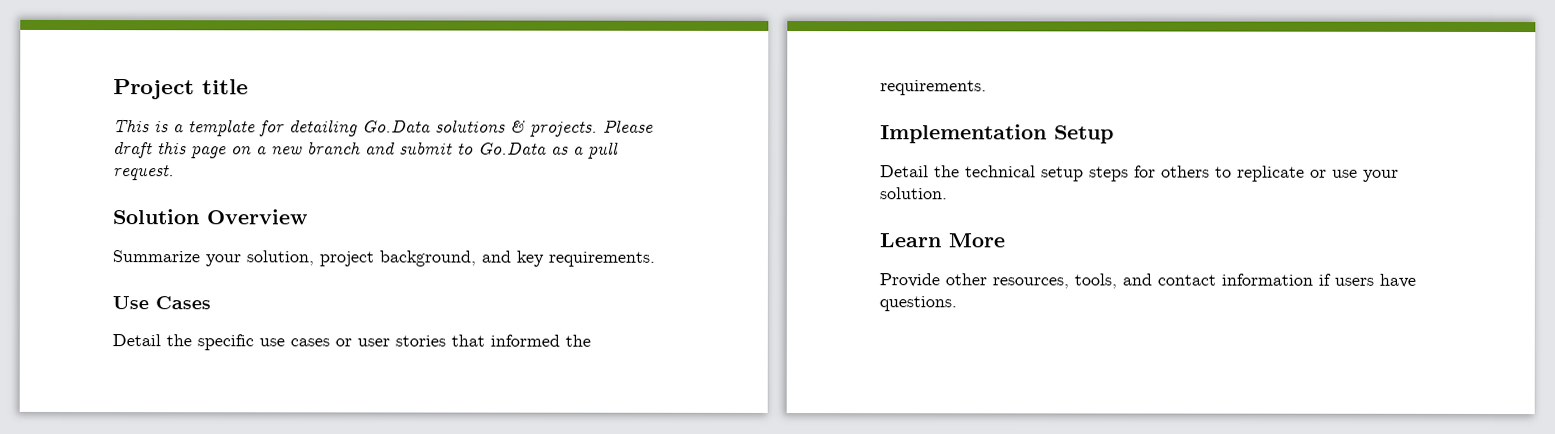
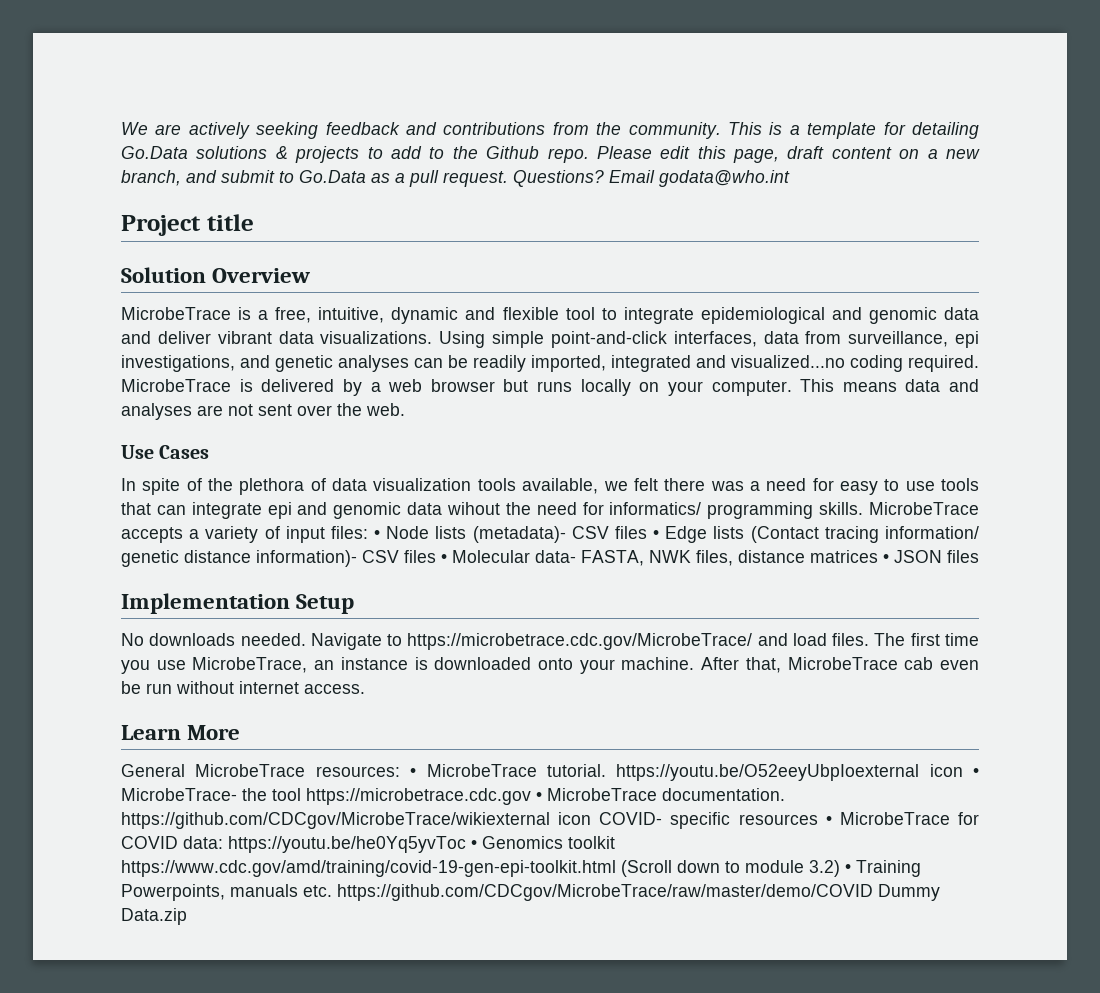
+ We are actively seeking feedback and contributions from the community. This is a template for detailing Go.Data solutions & projects to add to the Github repo. Please edit this page, draft content on a new branch, and submit to Go.Data as a pull request. Questions? Email godata@who.int
  Project title
- This is a template for detailing Go.Data solutions & projects. Please draft this page on a new branch and submit to Go.Data as a pull request.
  Solution Overview
- Summarize your solution, project background, and key requirements.
+ MicrobeTrace is a free, intuitive, dynamic and flexible tool to integrate epidemiological and genomic data and deliver vibrant data visualizations. Using simple point-and-click interfaces, data from surveillance, epi investigations, and genetic analyses can be readily imported, integrated and visualized...no coding required. MicrobeTrace is delivered by a web browser but runs locally on your computer. This means data and analyses are not sent over the web.
  Use Cases
- Detail the specific use cases or user stories that informed the requirements.
+ In spite of the plethora of data visualization tools available, we felt there was a need for easy to use tools that can integrate epi and genomic data wihout the need for informatics/ programming skills. MicrobeTrace accepts a variety of input files: • Node lists (metadata)- CSV files • Edge lists (Contact tracing information/ genetic distance information)- CSV files • Molecular data- FASTA, NWK files, distance matrices • JSON files
  Implementation Setup
- Detail the technical setup steps for others to replicate or use your solution.
+ No downloads needed. Navigate to https://microbetrace.cdc.gov/MicrobeTrace/ and load files. The first time you use MicrobeTrace, an instance is downloaded onto your machine. After that, MicrobeTrace cab even be run without internet access.
  Learn More
- Provide other resources, tools, and contact information if users have questions.
+ General MicrobeTrace resources: • MicrobeTrace tutorial. https://youtu.be/O52eeyUbpIoexternal icon • MicrobeTrace- the tool https://microbetrace.cdc.gov • MicrobeTrace documentation. https://github.com/CDCgov/MicrobeTrace/wikiexternal icon COVID- specific resources • MicrobeTrace for COVID data: https://youtu.be/he0Yq5yvToc • Genomics toolkit https://www.cdc.gov/amd/training/covid-19-gen-epi-toolkit.html (Scroll down to module 3.2) • Training Powerpoints, manuals etc. https://github.com/CDCgov/MicrobeTrace/raw/master/demo/COVID Dummy Data.zip

